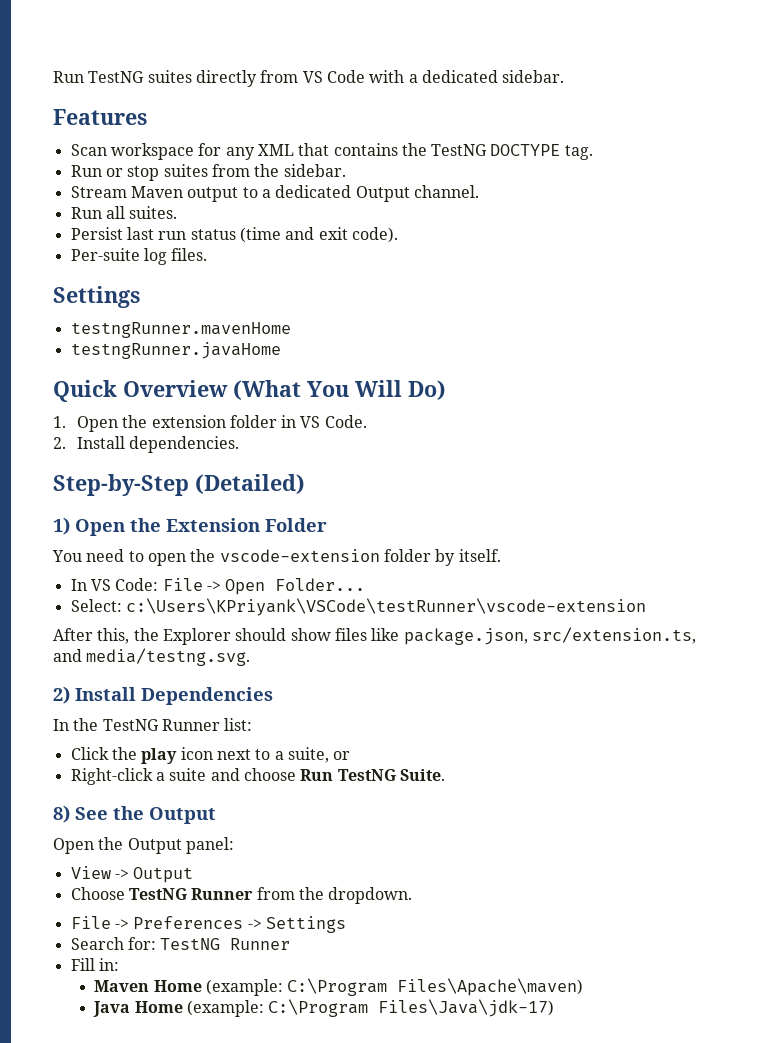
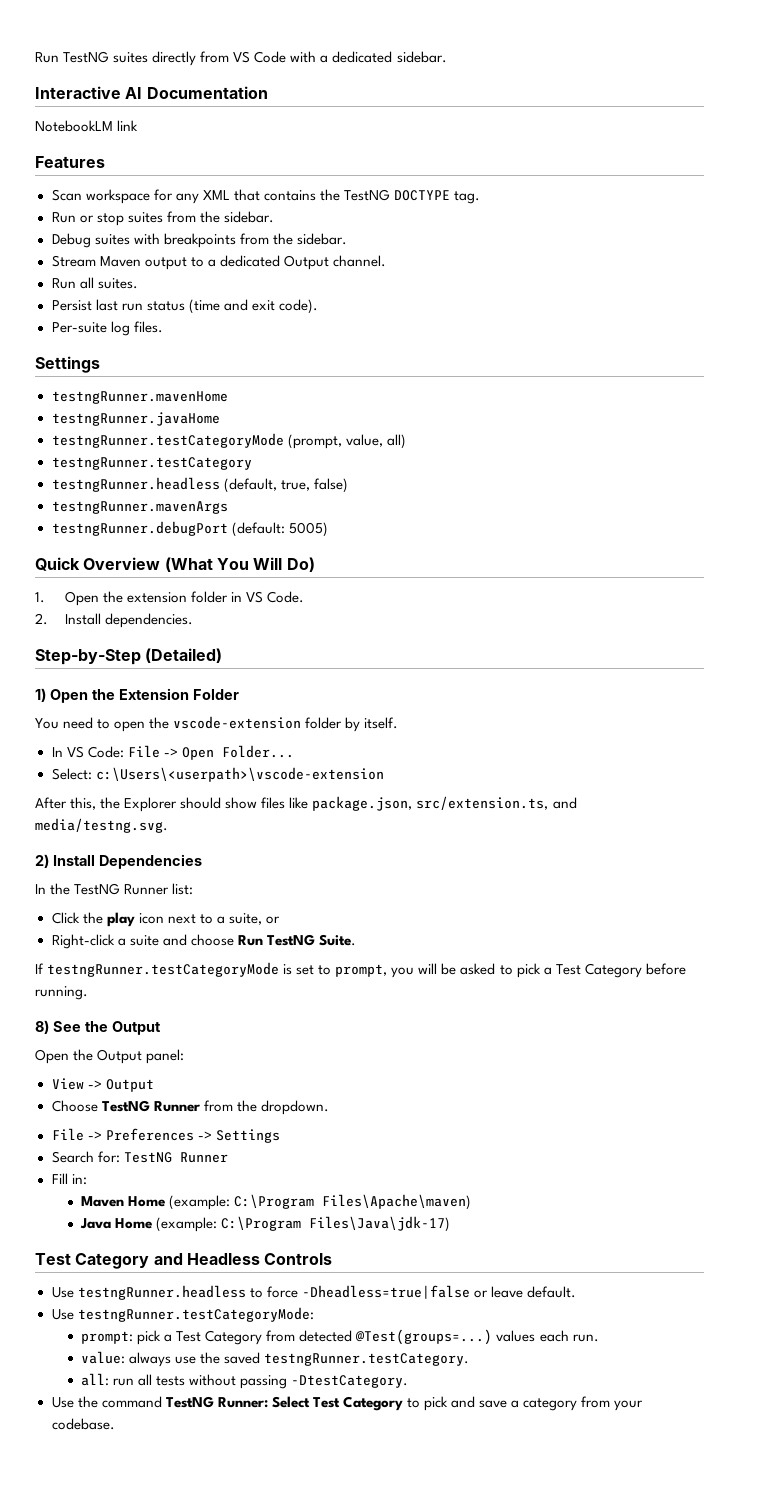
+ Interactive AI Documentation
+ NotebookLM link
+ Debug suites with breakpoints from the sidebar.
+ testngRunner.testCategoryMode (prompt, value, all)
+ testngRunner.testCategory
+ testngRunner.headless (default, true, false)
+ testngRunner.mavenArgs
+ testngRunner.debugPort (default: 5005)
- Select: c:\Users\KPriyank\VSCode\testRunner\vscode-extension
+ Select: c:\Users\<userpath>\vscode-extension
+ If testngRunner.testCategoryMode is set to prompt, you will be asked to pick a Test Category before running.
+ Test Category and Headless Controls
+ Use testngRunner.headless to force -Dheadless=true|false or leave default.
+ Use testngRunner.testCategoryMode:
+ prompt: pick a Test Category from detected @Test(groups=...) values each run.
+ value: always use the saved testngRunner.testCategory.
+ all: run all tests without passing -DtestCategory.
+ Use the command TestNG Runner: Select Test Category to pick and save a category from your codebase.

